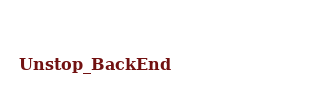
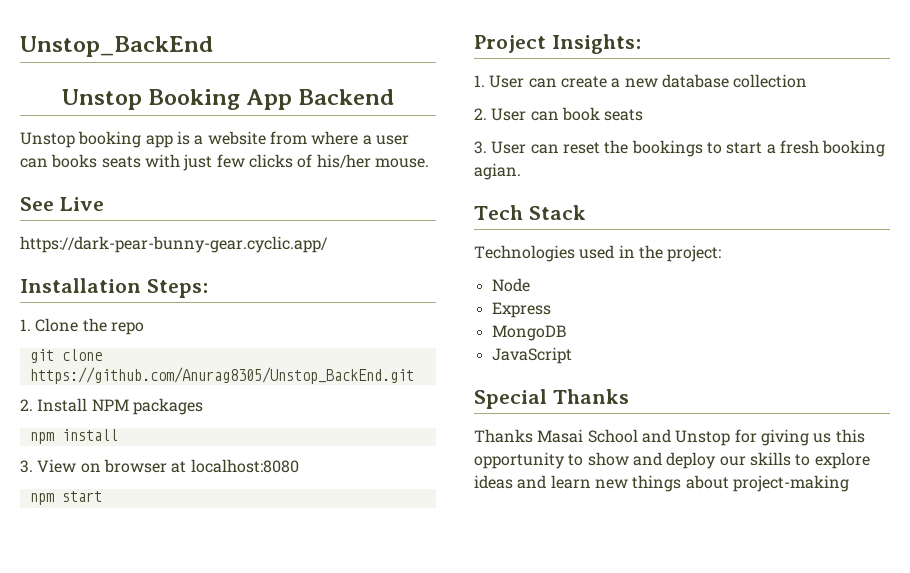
+ Unstop Booking App Backend
+ Unstop booking app is a website from where a user can books seats with just few clicks of his/her mouse.
+ See Live
+ https://dark-pear-bunny-gear.cyclic.app/
+ Installation Steps:
+ 1. Clone the repo
+ git clone https://github.com/Anurag8305/Unstop_BackEnd.git
+ 2. Install NPM packages
+ npm install
+ 3. View on browser at localhost:8080
+ npm start
+ Project Insights:
+ 1. User can create a new database collection
+ 2. User can book seats
+ 3. User can reset the bookings to start a fresh booking agian.
+ Tech Stack
+ Technologies used in the project:
+ Node
+ Express
+ MongoDB
+ JavaScript
+ Special Thanks
+ Thanks Masai School and Unstop for giving us this opportunity to show and deploy our skills to explore ideas and learn new things about project-making

